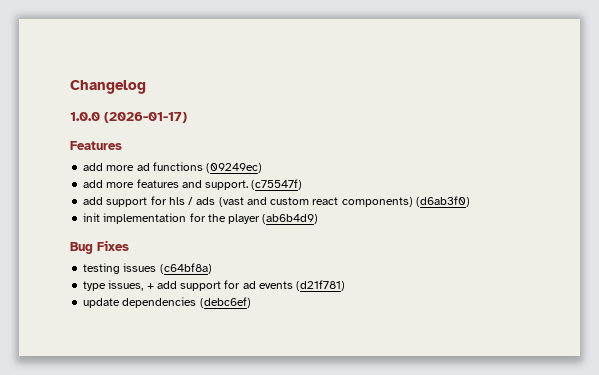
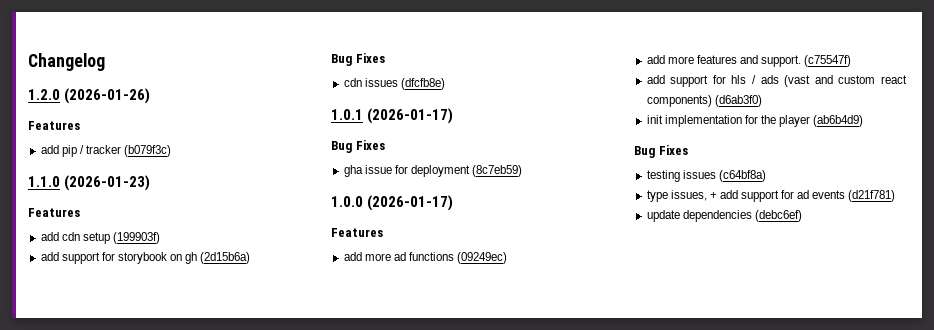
+ 1.2.0 (2026-01-26)
+ Features
+ add pip / tracker (b079f3c)
+ 1.1.0 (2026-01-23)
+ Features
+ add cdn setup (199903f)
+ add support for storybook on gh (2d15b6a)
+ Bug Fixes
+ cdn issues (dfcfb8e)
+ 1.0.1 (2026-01-17)
+ Bug Fixes
+ gha issue for deployment (8c7eb59)

